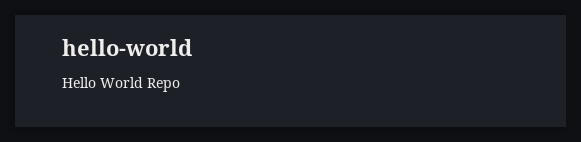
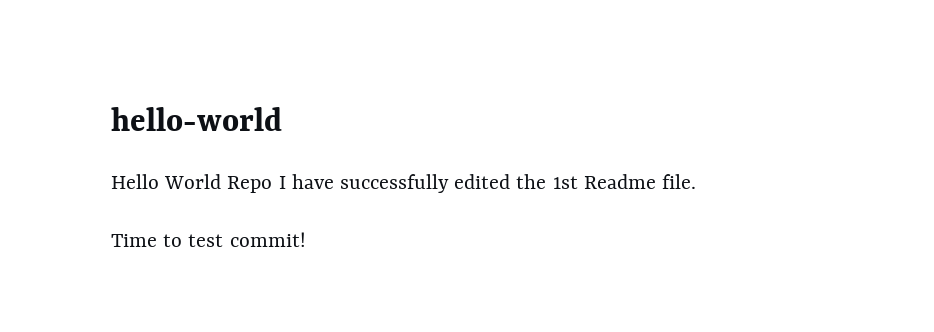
- Hello World Repo
+ Hello World Repo I have successfully edited the 1st Readme file.
+ Time to test commit!

